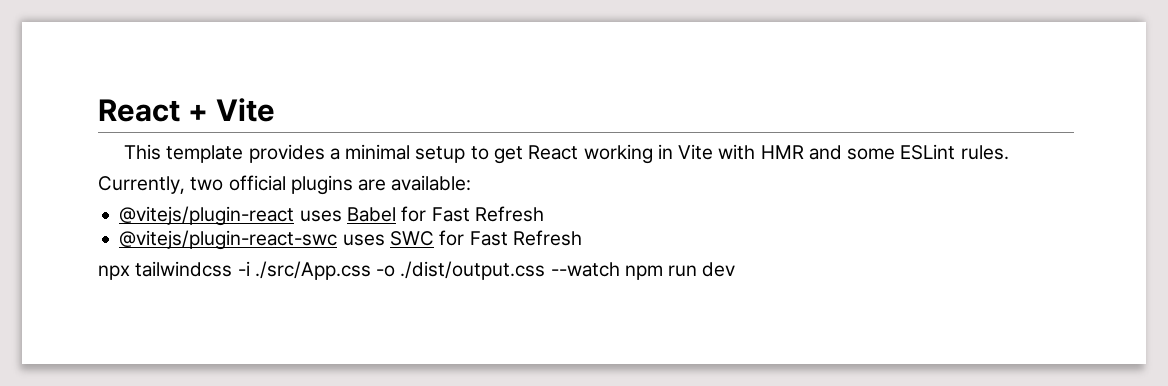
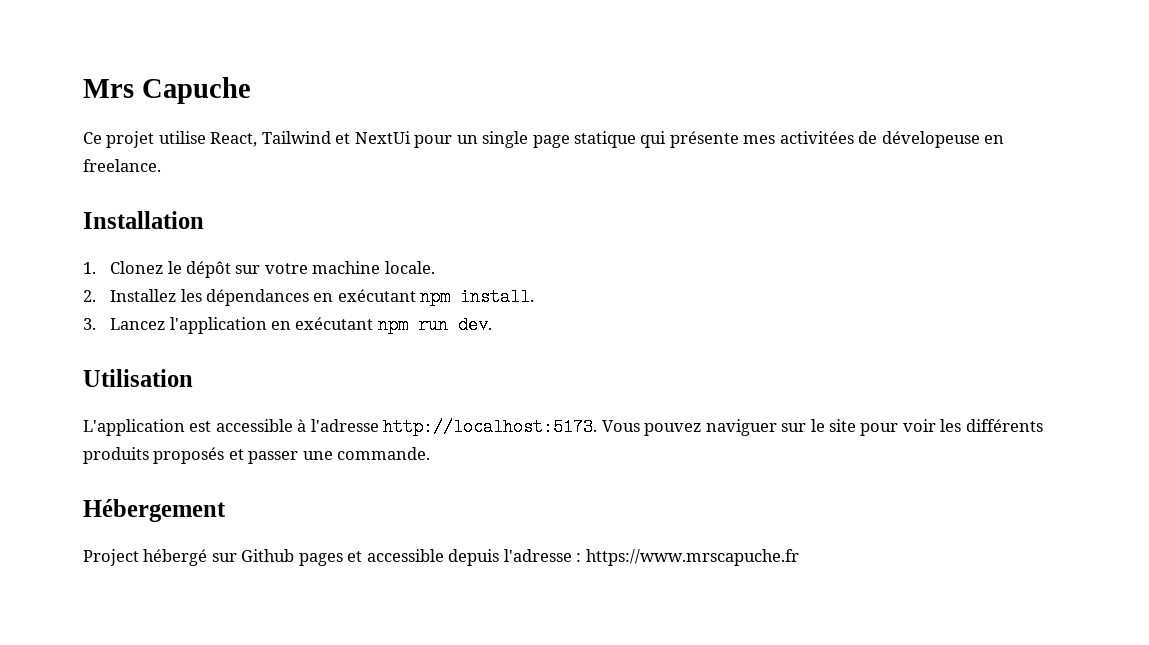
- React + Vite
- This template provides a minimal setup to get React working in Vite with HMR and some ESLint rules.
- Currently, two official plugins are available:
- @vitejs/plugin-react uses Babel for Fast Refresh
- @vitejs/plugin-react-swc uses SWC for Fast Refresh
- npx tailwindcss -i ./src/App.css -o ./dist/output.css --watch npm run dev
+ Mrs Capuche
+ Ce projet utilise React, Tailwind et NextUi pour un single page statique qui présente mes activitées de dévelopeuse en freelance.
+ Installation
+ 1. Clonez le dépôt sur votre machine locale.
+ 2. Installez les dépendances en exécutant npm install.
+ 3. Lancez l'application en exécutant npm run dev.
+ Utilisation
+ L'application est accessible à l'adresse http://localhost:5173. Vous pouvez naviguer sur le site pour voir les différents produits proposés et passer une commande.
+ Hébergement
+ Project hébergé sur Github pages et accessible depuis l'adresse : https://www.mrscapuche.fr

